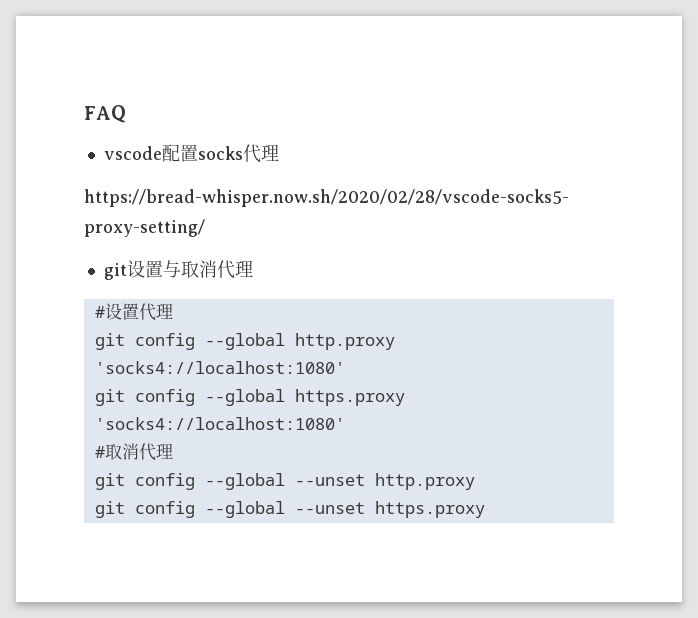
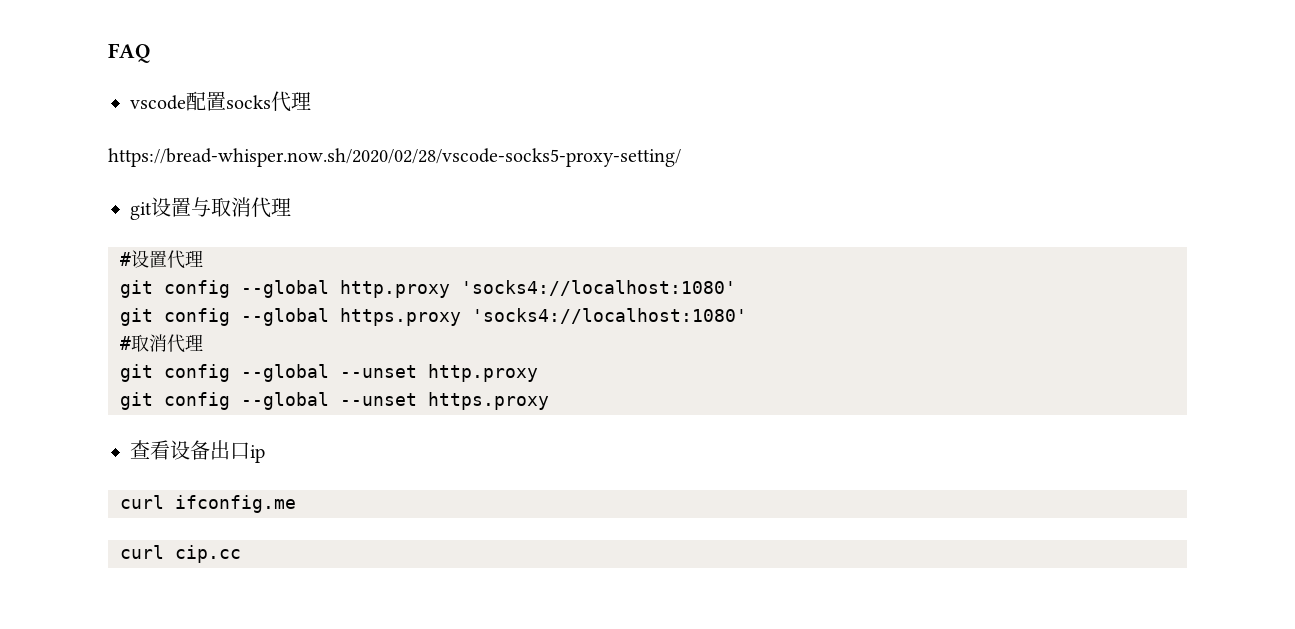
+ 查看设备出口ip
+ curl ifconfig.me
+ curl cip.cc

